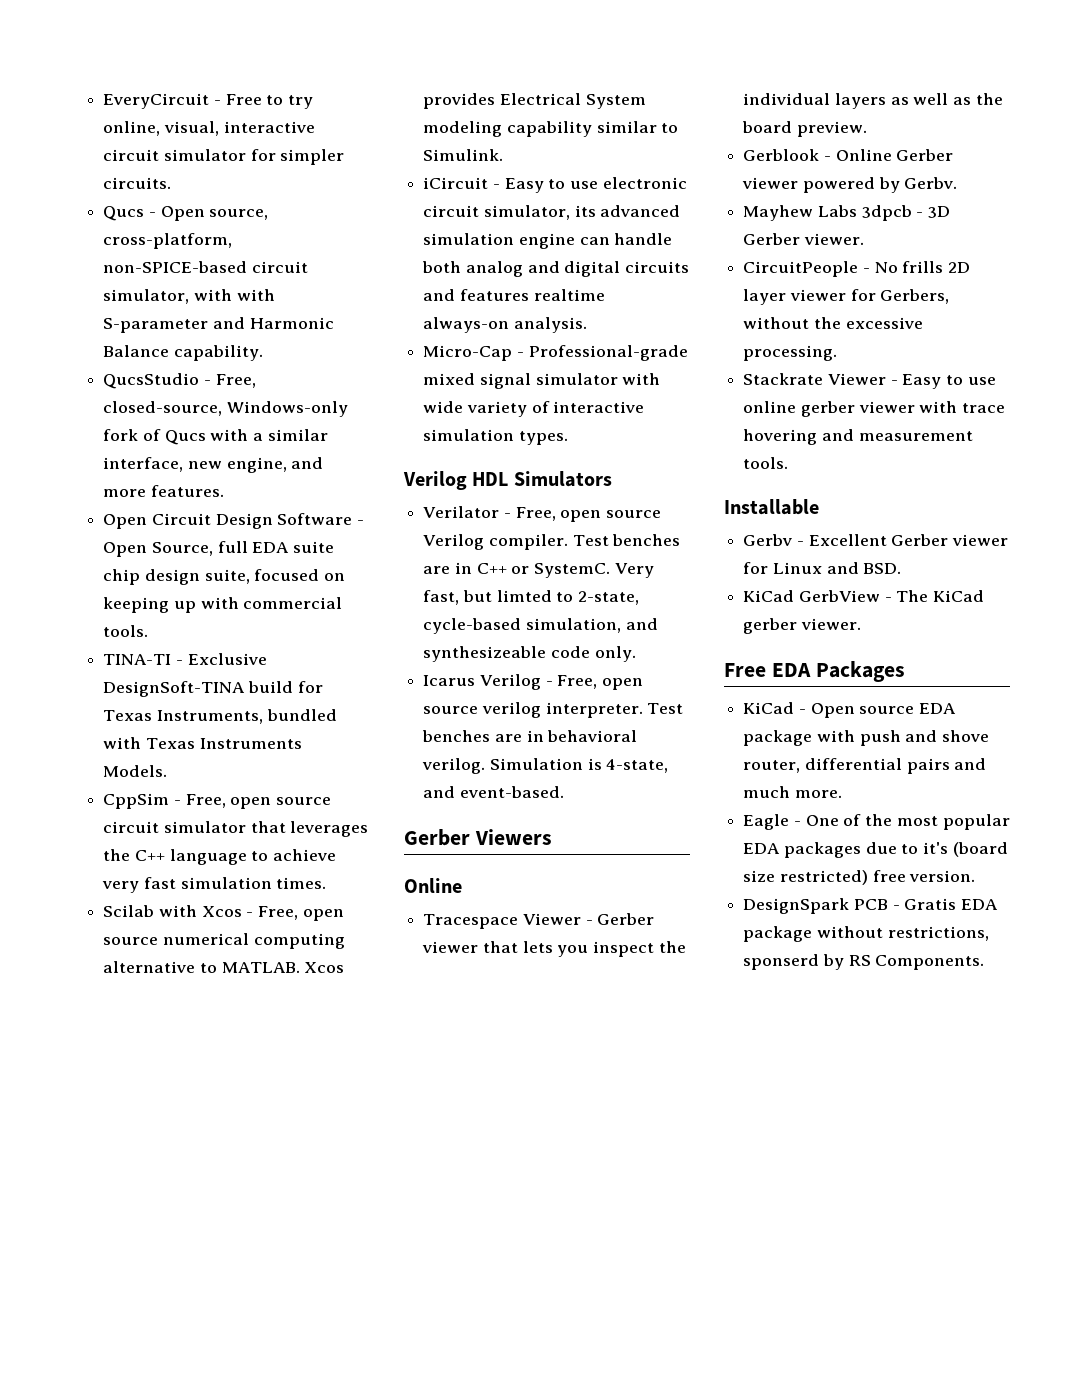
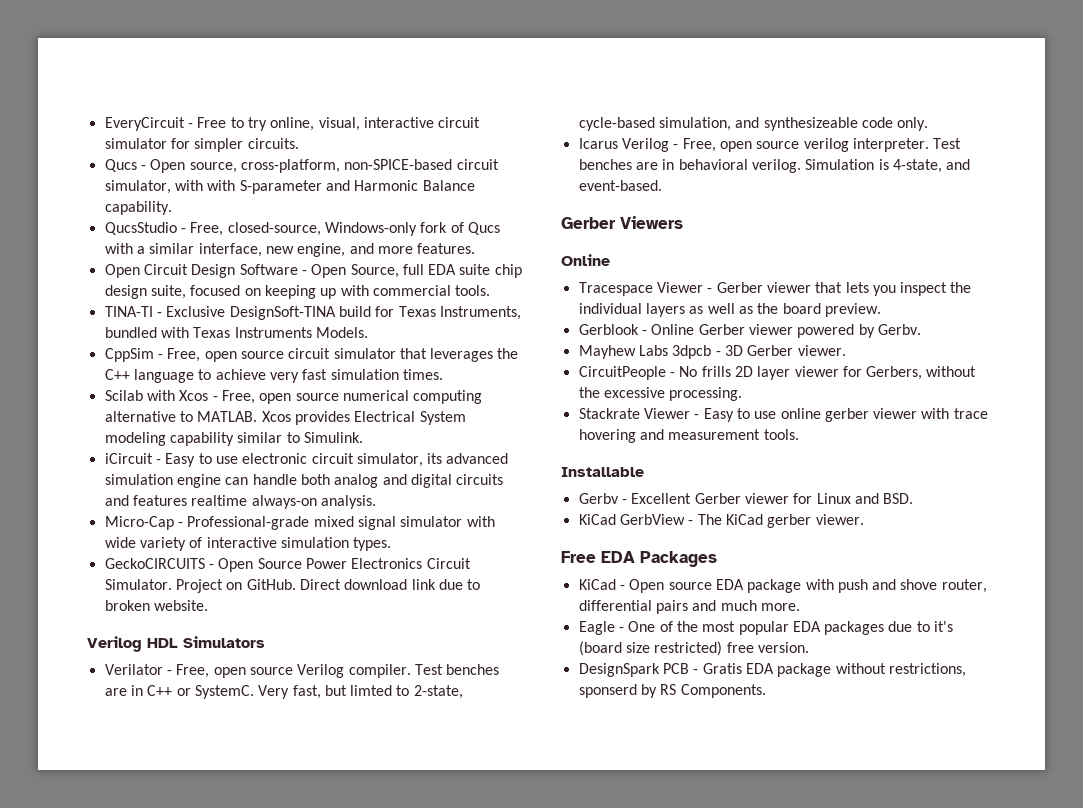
+ GeckoCIRCUITS - Open Source Power Electronics Circuit Simulator. Project on GitHub. Direct download link due to broken website.

